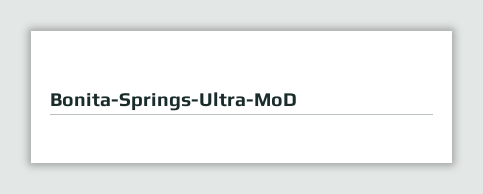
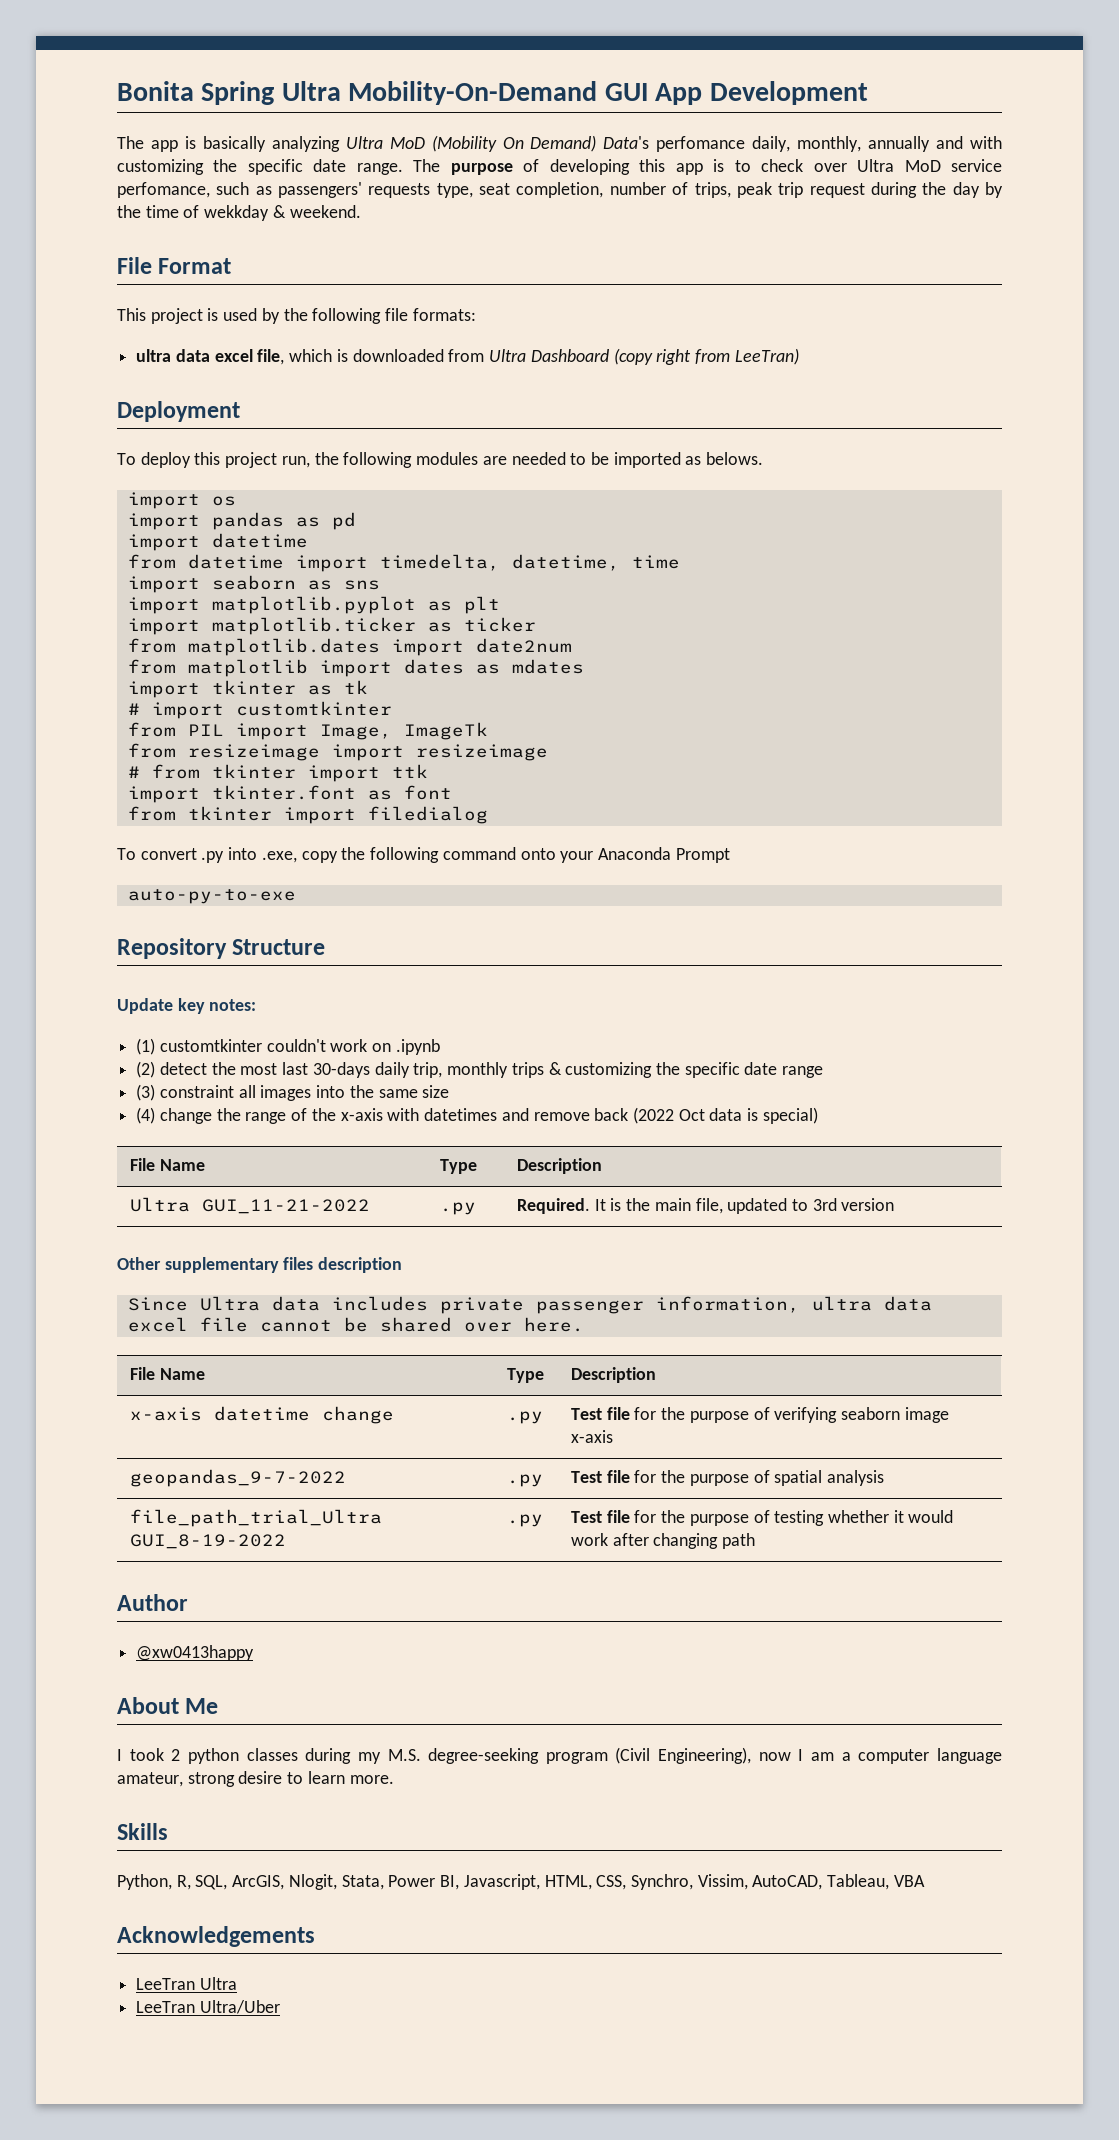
- Bonita-Springs-Ultra-MoD
+ Bonita Spring Ultra Mobility-On-Demand GUI App Development
+ The app is basically analyzing Ultra MoD (Mobility On Demand) Data's perfomance daily, monthly, annually and with customizing the specific date range. The purpose of developing this app is to check over Ultra MoD service perfomance, such as passengers' requests type, seat completion, number of trips, peak trip request during the day by the time of wekkday & weekend.
+ File Format
+ This project is used by the following file formats:
+ ultra data excel file, which is downloaded from Ultra Dashboard (copy right from LeeTran)
+ Deployment
+ To deploy this project run, the following modules are needed to be imported as belows.
+ import os
+ import pandas as pd
+ import datetime
+ from datetime import timedelta, datetime, time
+ import seaborn as sns
+ import matplotlib.pyplot as plt
+ import matplotlib.ticker as ticker
+ from matplotlib.dates import date2num
+ from matplotlib import dates as mdates
+ import tkinter as tk
+ # import customtkinter
+ from PIL import Image, ImageTk
+ from resizeimage import resizeimage
+ # from tkinter import ttk
+ import tkinter.font as font
+ from tkinter import filedialog
+ To convert .py into .exe, copy the following command onto your Anaconda Prompt
+ auto-py-to-exe
+ Repository Structure
+ Update key notes:
+ (1) customtkinter couldn't work on .ipynb
+ (2) detect the most last 30-days daily trip, monthly trips & customizing the specific date range
+ (3) constraint all images into the same size
+ (4) change the range of the x-axis with datetimes and remove back (2022 Oct data is special)
+ File Name | Type | Description
+ Ultra GUI_11-21-2022 | .py | Required. It is the main file, updated to 3rd version
+ Other supplementary files description
+ Since Ultra data includes private passenger information, ultra data excel file cannot be shared over here.
+ File Name | Type | Description
+ x-axis datetime change | .py | Test file for the purpose of verifying seaborn image x-axis
+ geopandas_9-7-2022 | .py | Test file for the purpose of spatial analysis
+ file_path_trial_Ultra GUI_8-19-2022 | .py | Test file for the purpose of testing whether it would work after changing path
+ Author
+ @xw0413happy
+ About Me
+ I took 2 python classes during my M.S. degree-seeking program (Civil Engineering), now I am a computer language amateur, strong desire to learn more.
+ Skills
+ Python, R, SQL, ArcGIS, Nlogit, Stata, Power BI, Javascript, HTML, CSS, Synchro, Vissim, AutoCAD, Tableau, VBA
+ Acknowledgements
+ LeeTran Ultra
+ LeeTran Ultra/Uber

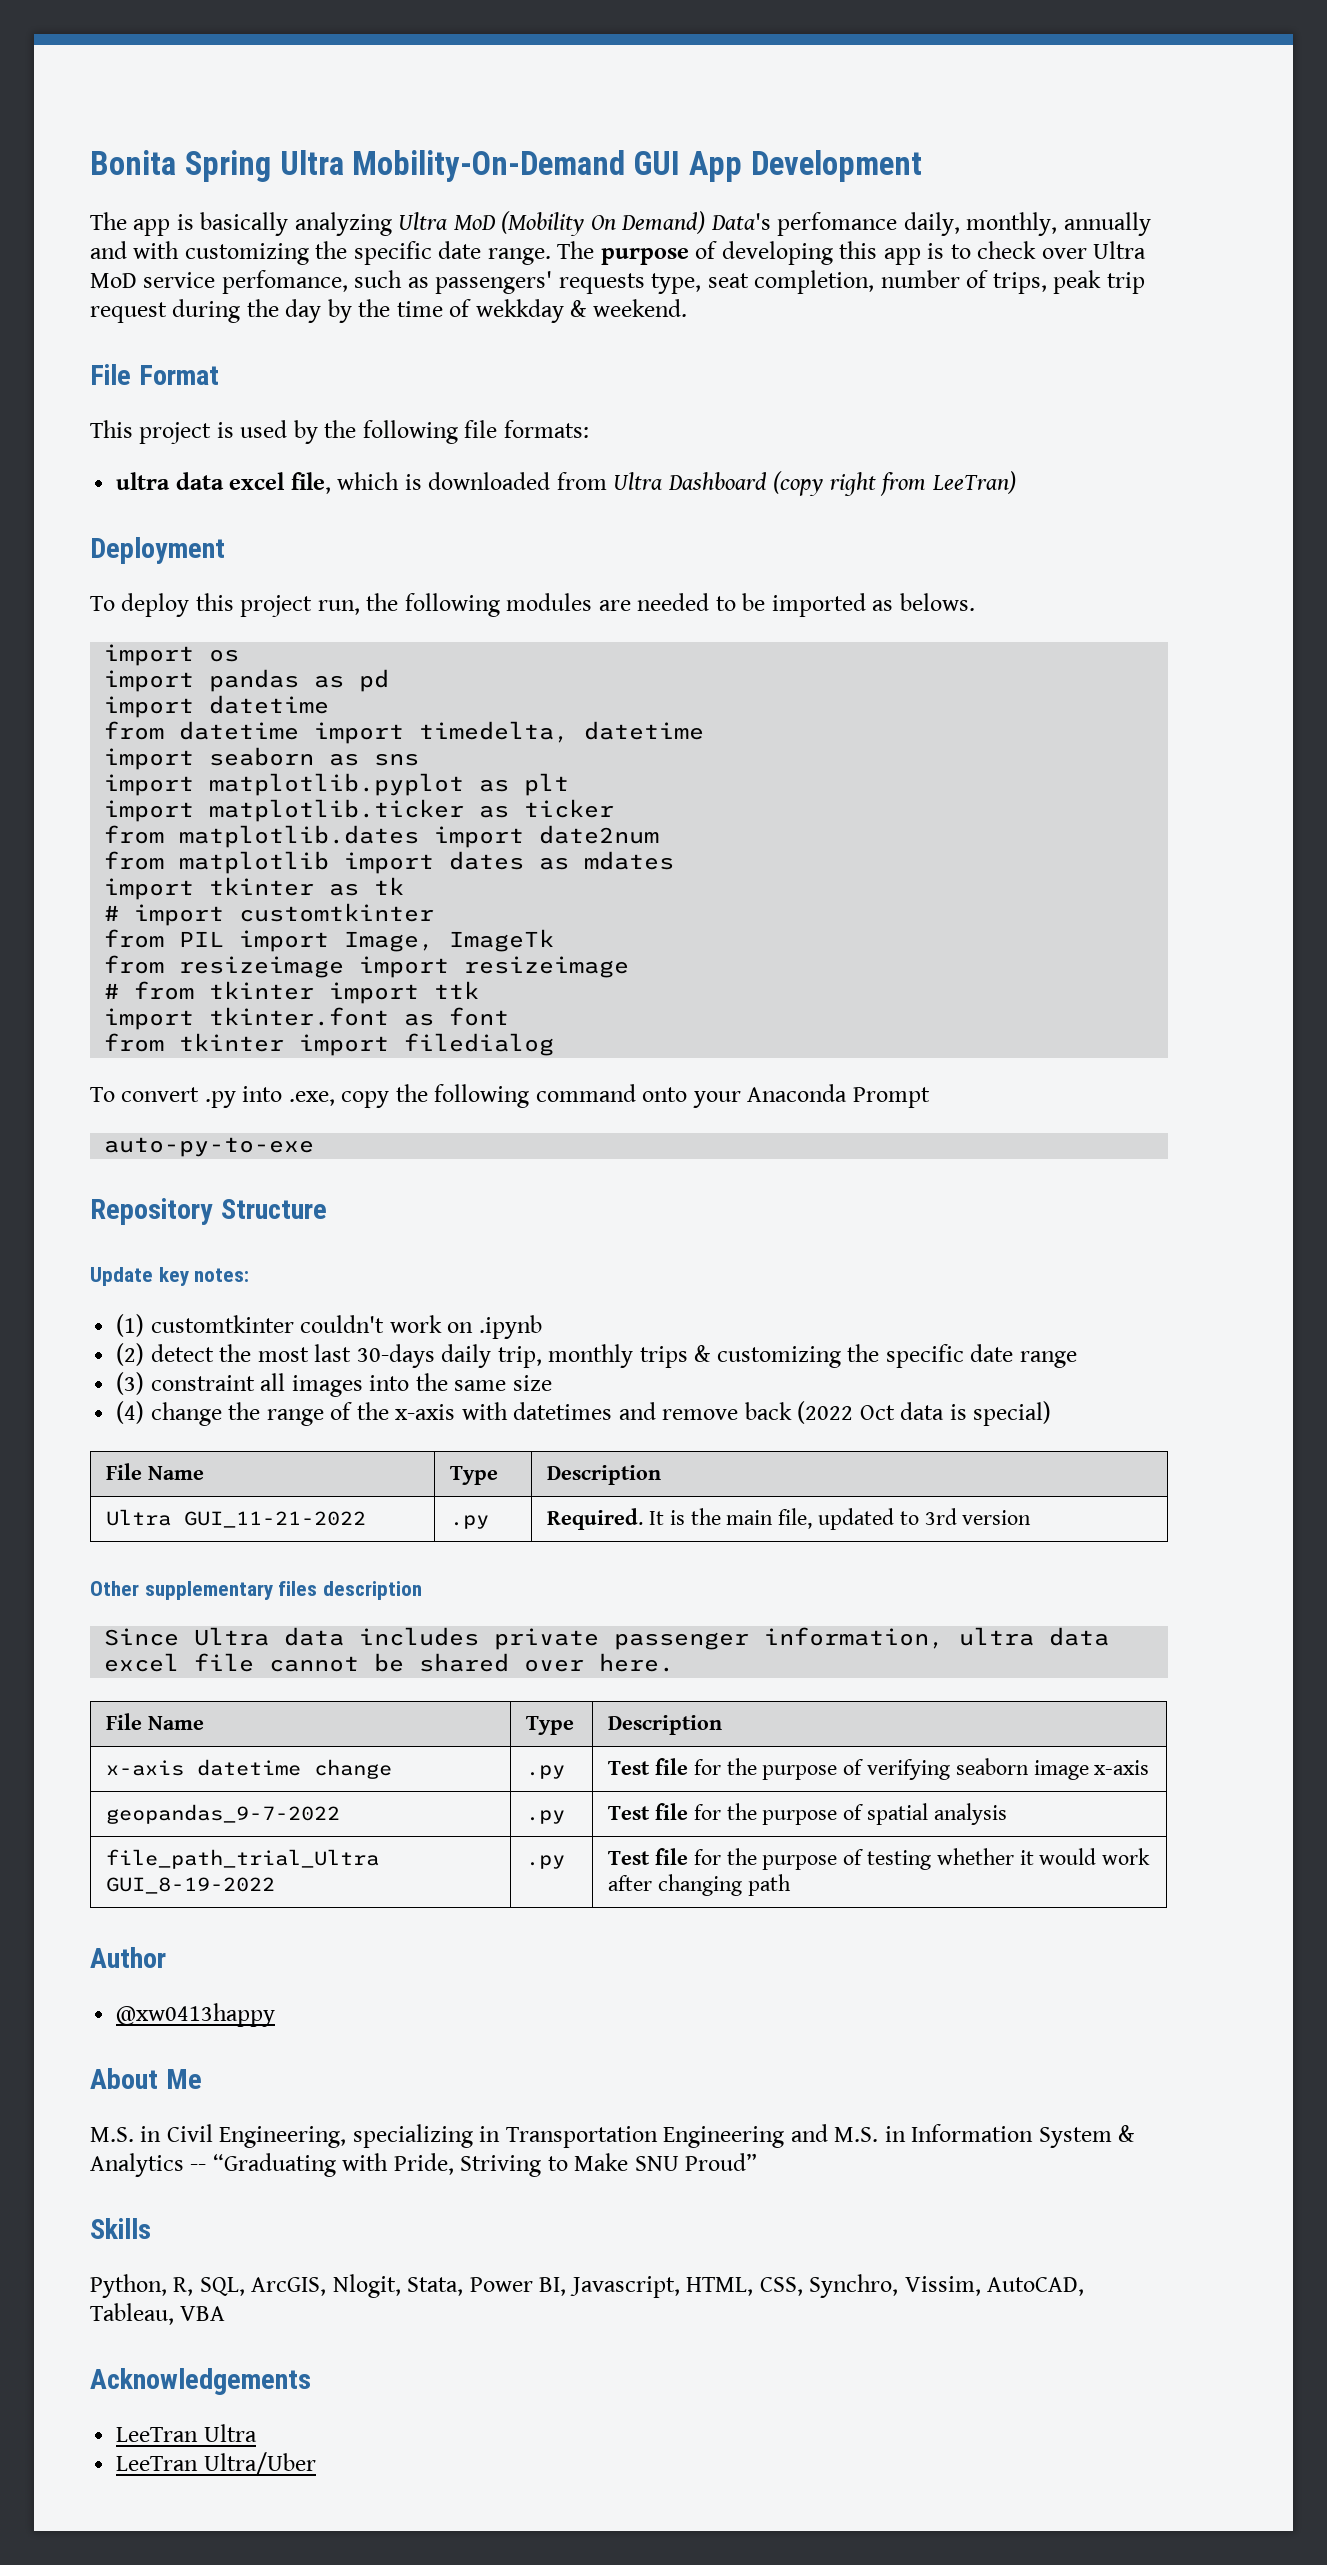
- from datetime import timedelta, datetime, time
+ from datetime import timedelta, datetime
- I took 2 python classes during my M.S. degree-seeking program (Civil Engineering), now I am a computer language amateur, strong desire to learn more.
+ M.S. in Civil Engineering, specializing in Transportation Engineering and M.S. in Information System & Analytics -- “Graduating with Pride, Striving to Make SNU Proud”

